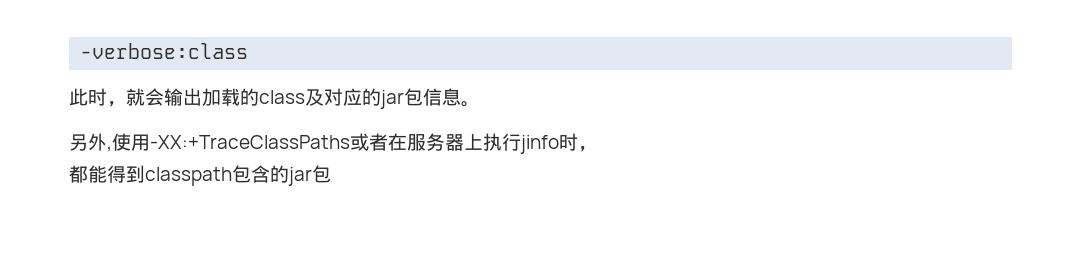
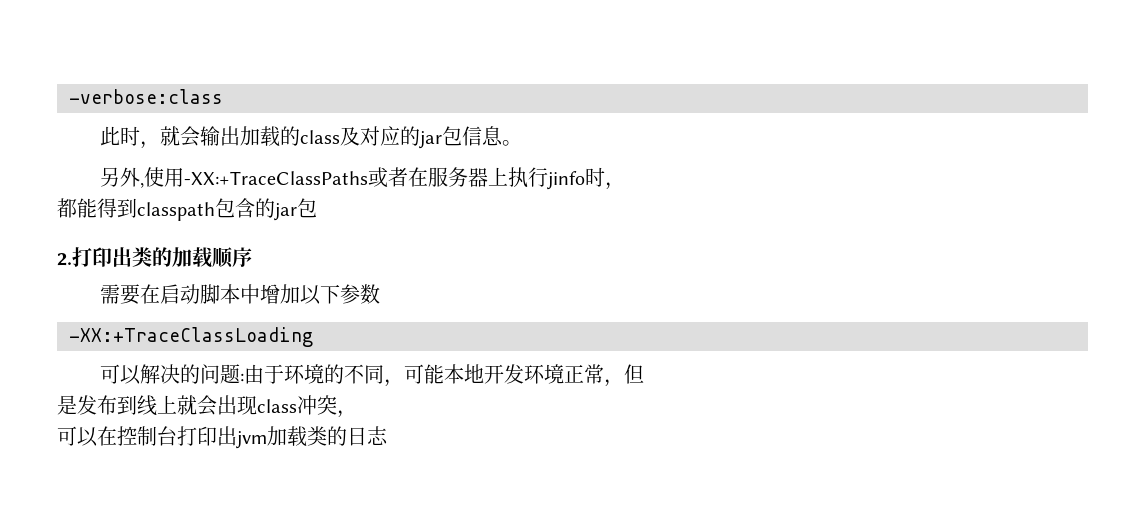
+ 2.打印出类的加载顺序
+ 需要在启动脚本中增加以下参数
+ -XX:+TraceClassLoading
+ 可以解决的问题:由于环境的不同，可能本地开发环境正常，但
+ 是发布到线上就会出现class冲突，
+ 可以在控制台打印出jvm加载类的日志

